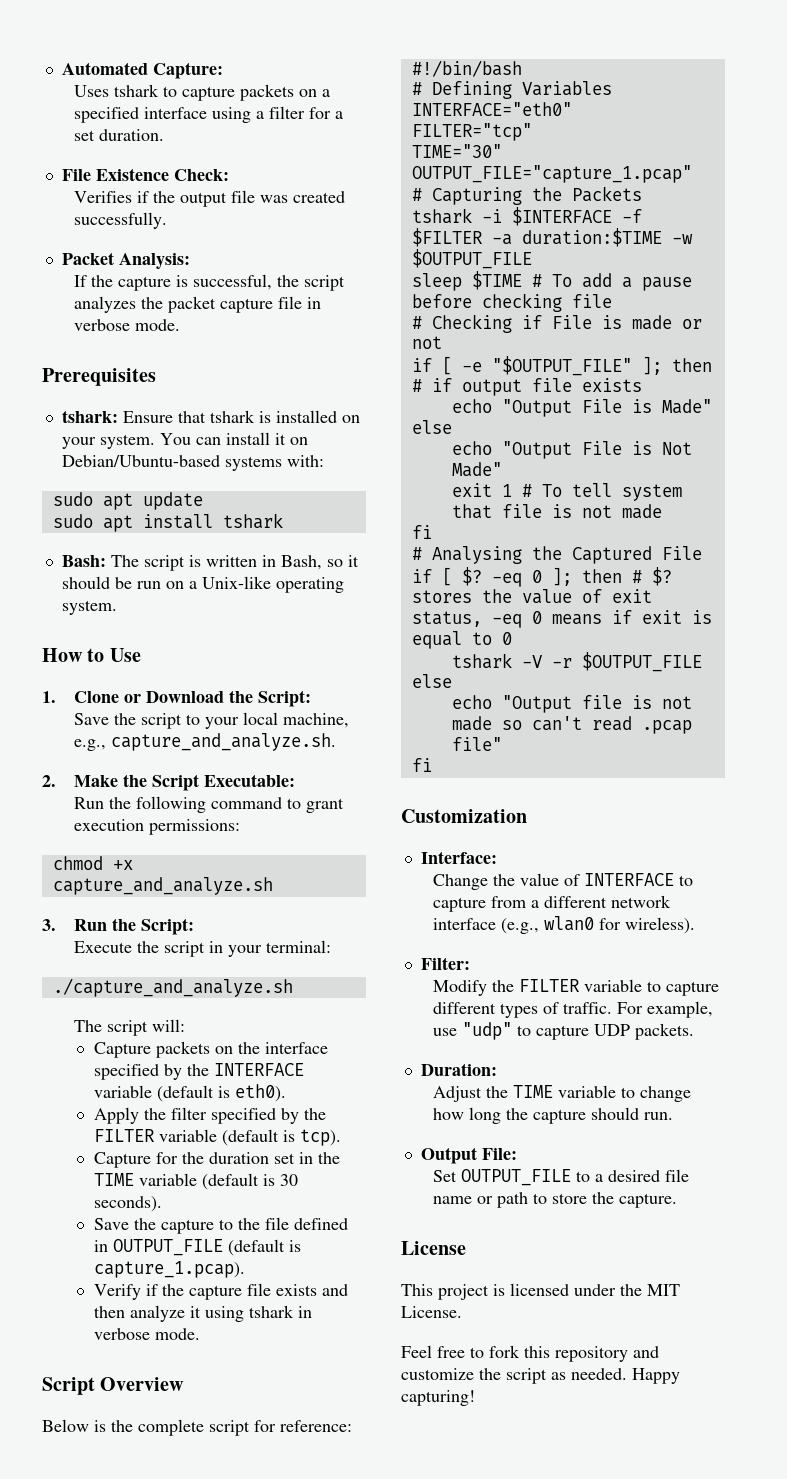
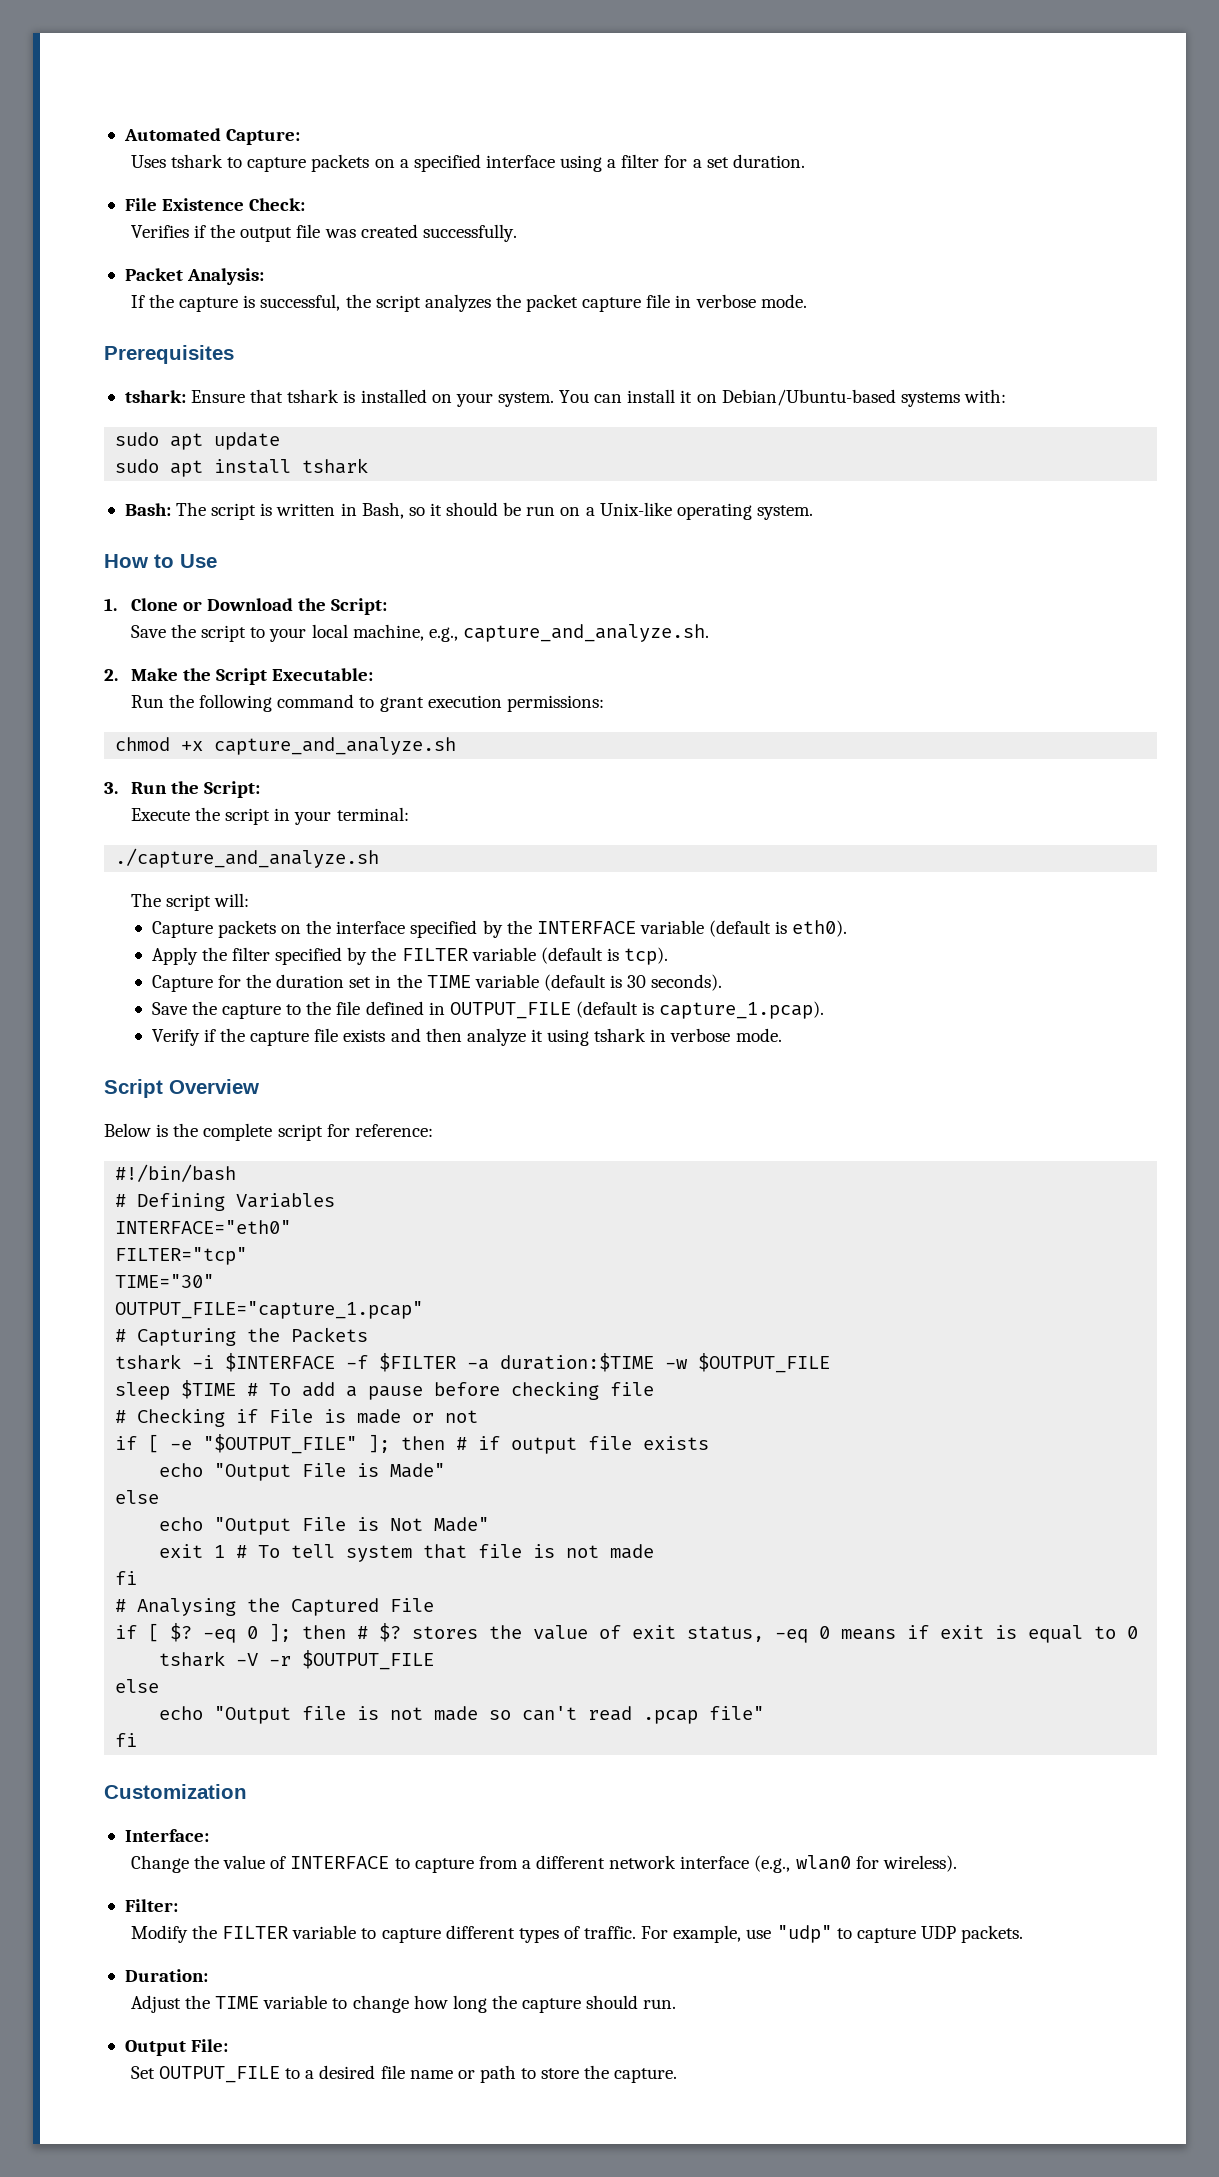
- License
- This project is licensed under the MIT License.
- Feel free to fork this repository and customize the script as needed. Happy capturing!

